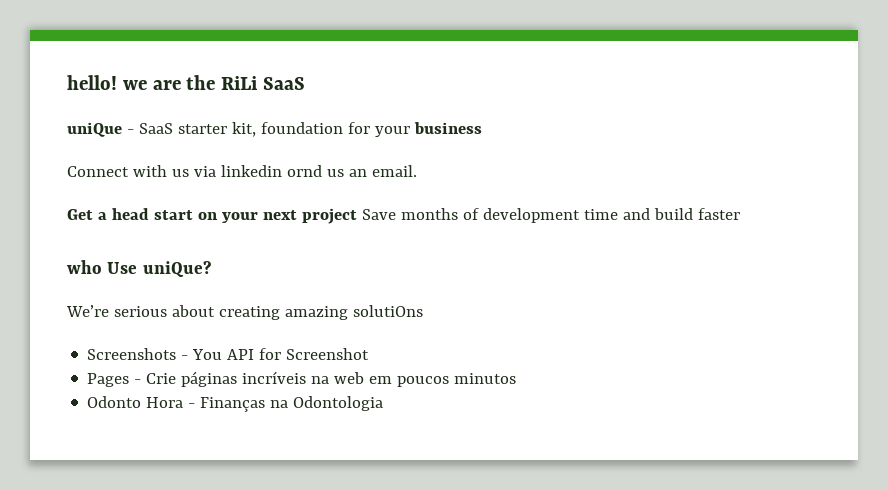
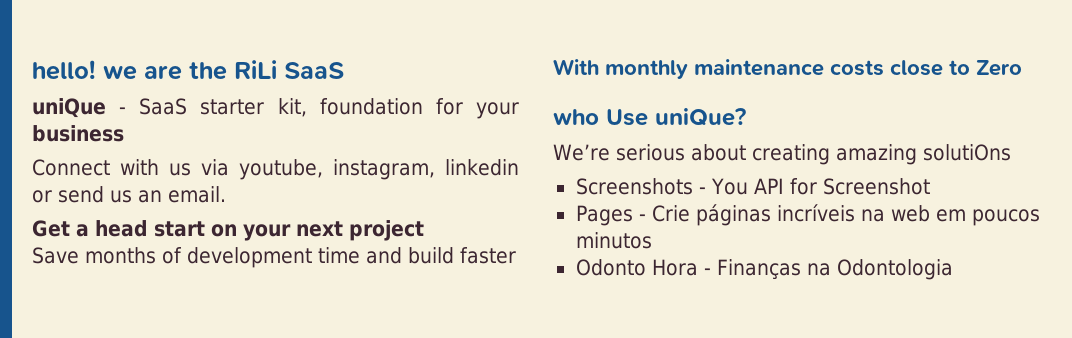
- Connect with us via linkedin ornd us an email.
+ Connect with us via youtube, instagram, linkedin or send us an email.
- Get a head start on your next project Save months of development time and build faster
+ Get a head start on your next project
+ Save months of development time and build faster
+ With monthly maintenance costs close to Zero

